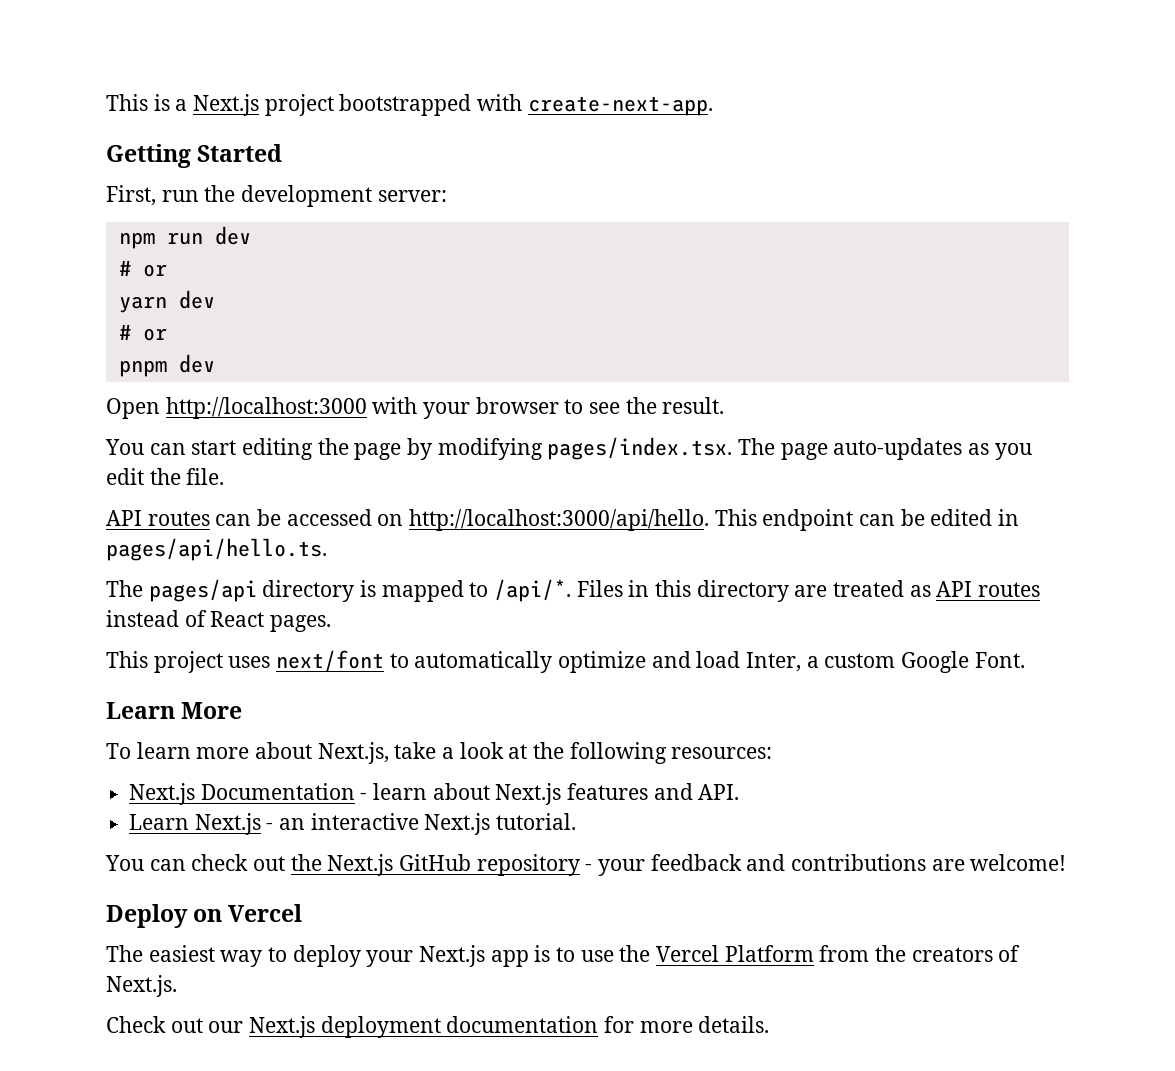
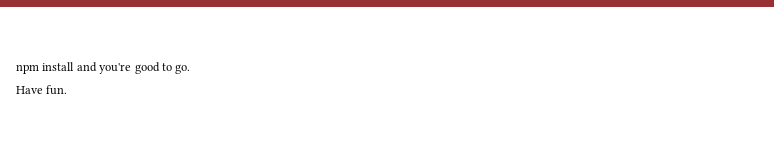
- This is a Next.js project bootstrapped with create-next-app.
- Getting Started
- First, run the development server:
- npm run dev
- # or
- yarn dev
- # or
- pnpm dev
- Open http://localhost:3000 with your browser to see the result.
- You can start editing the page by modifying pages/index.tsx. The page auto-updates as you edit the file.
- API routes can be accessed on http://localhost:3000/api/hello. This endpoint can be edited in pages/api/hello.ts.
- The pages/api directory is mapped to /api/*. Files in this directory are treated as API routes instead of React pages.
- This project uses next/font to automatically optimize and load Inter, a custom Google Font.
- Learn More
- To learn more about Next.js, take a look at the following resources:
- Next.js Documentation - learn about Next.js features and API.
- Learn Next.js - an interactive Next.js tutorial.
- You can check out the Next.js GitHub repository - your feedback and contributions are welcome!
- Deploy on Vercel
- The easiest way to deploy your Next.js app is to use the Vercel Platform from the creators of Next.js.
- Check out our Next.js deployment documentation for more details.
+ npm install and you're good to go.
+ Have fun.

